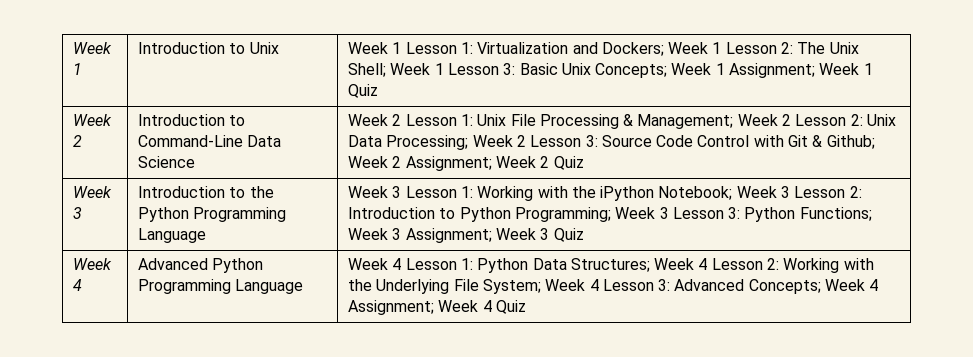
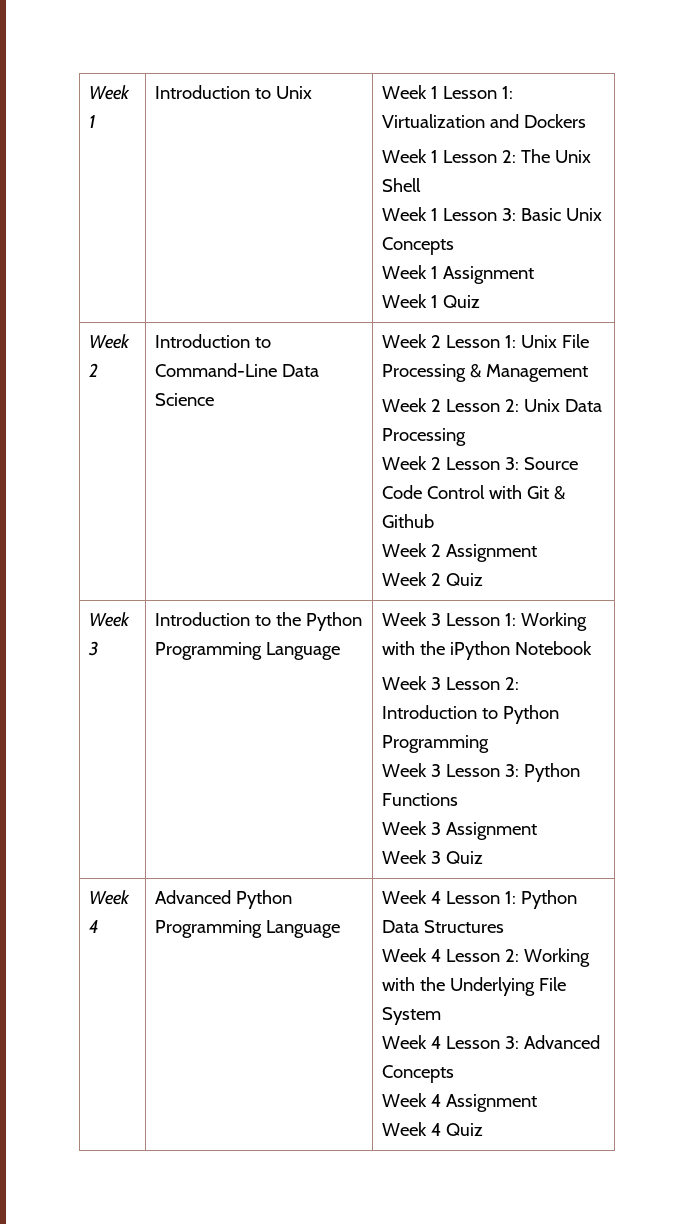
- Week 1 | Introduction to Unix | Week 1 Lesson 1: Virtualization and Dockers; Week 1 Lesson 2: The Unix Shell; Week 1 Lesson 3: Basic Unix Concepts; Week 1 Assignment; Week 1 Quiz
+ Week 1 | Introduction to Unix | Week 1 Lesson 1: Virtualization and Dockers
+ Week 1 Lesson 2: The Unix Shell
+ Week 1 Lesson 3: Basic Unix Concepts
+ Week 1 Assignment
+ Week 1 Quiz
- Week 2 | Introduction to Command-Line Data Science | Week 2 Lesson 1: Unix File Processing & Management; Week 2 Lesson 2: Unix Data Processing; Week 2 Lesson 3: Source Code Control with Git & Github; Week 2 Assignment; Week 2 Quiz
+ Week 2 | Introduction to Command-Line Data Science | Week 2 Lesson 1: Unix File Processing & Management
+ Week 2 Lesson 2: Unix Data Processing
+ Week 2 Lesson 3: Source Code Control with Git & Github
+ Week 2 Assignment
+ Week 2 Quiz
- Week 3 | Introduction to the Python Programming Language | Week 3 Lesson 1: Working with the iPython Notebook; Week 3 Lesson 2: Introduction to Python Programming; Week 3 Lesson 3: Python Functions; Week 3 Assignment; Week 3 Quiz
+ Week 3 | Introduction to the Python Programming Language | Week 3 Lesson 1: Working with the iPython Notebook
+ Week 3 Lesson 2: Introduction to Python Programming
+ Week 3 Lesson 3: Python Functions
+ Week 3 Assignment
+ Week 3 Quiz
- Week 4 | Advanced Python Programming Language | Week 4 Lesson 1: Python Data Structures; Week 4 Lesson 2: Working with the Underlying File System; Week 4 Lesson 3: Advanced Concepts; Week 4 Assignment; Week 4 Quiz
+ Week 4 | Advanced Python Programming Language | Week 4 Lesson 1: Python Data Structures
+ Week 4 Lesson 2: Working with the Underlying File System
+ Week 4 Lesson 3: Advanced Concepts
+ Week 4 Assignment
+ Week 4 Quiz

